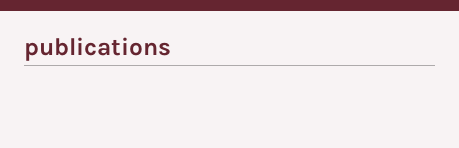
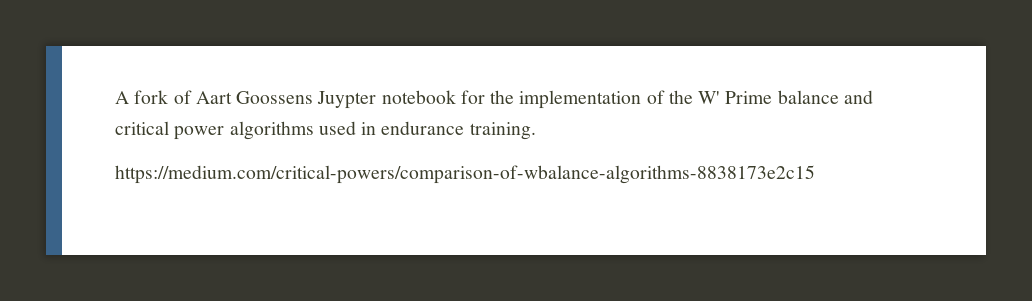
- publications
+ A fork of Aart Goossens Juypter notebook for the implementation of the W' Prime balance and critical power algorithms used in endurance training.
+ https://medium.com/critical-powers/comparison-of-wbalance-algorithms-8838173e2c15

